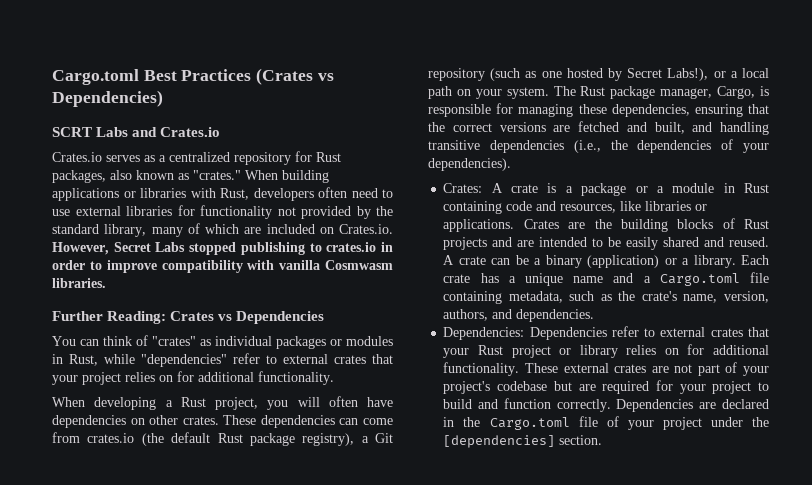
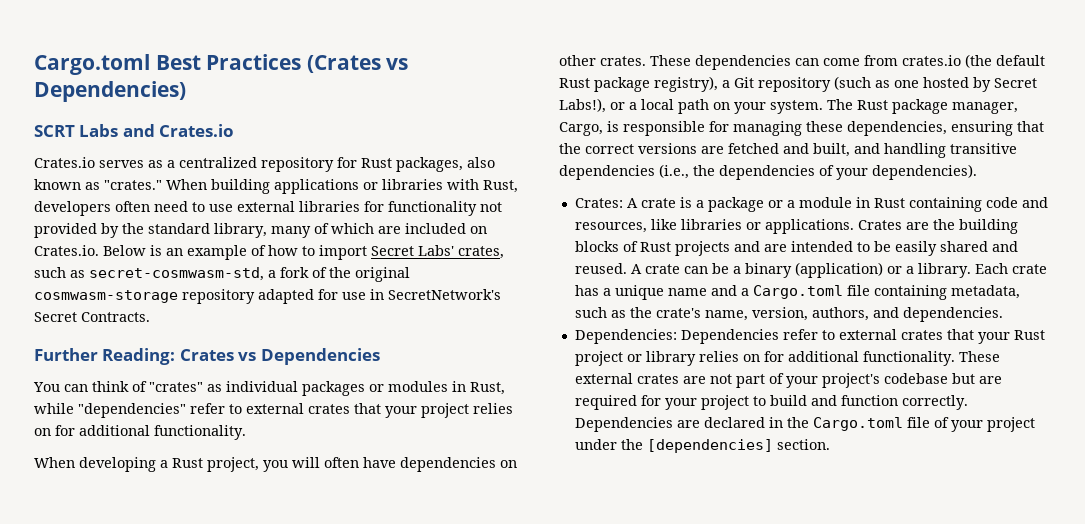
- When building applications or libraries with Rust, developers often need to use external libraries for functionality not provided by the standard library, many of which are included on Crates.io. However, Secret Labs stopped publishing to crates.io in order to improve compatibility with vanilla Cosmwasm libraries.
+ When building applications or libraries with Rust, developers often need to use external libraries for functionality not provided by the standard library, many of which are included on Crates.io. Below is an example of how to import Secret Labs' crates, such as secret-cosmwasm-std, a fork of the original cosmwasm-storage repository adapted for use in SecretNetwork's Secret Contracts.

